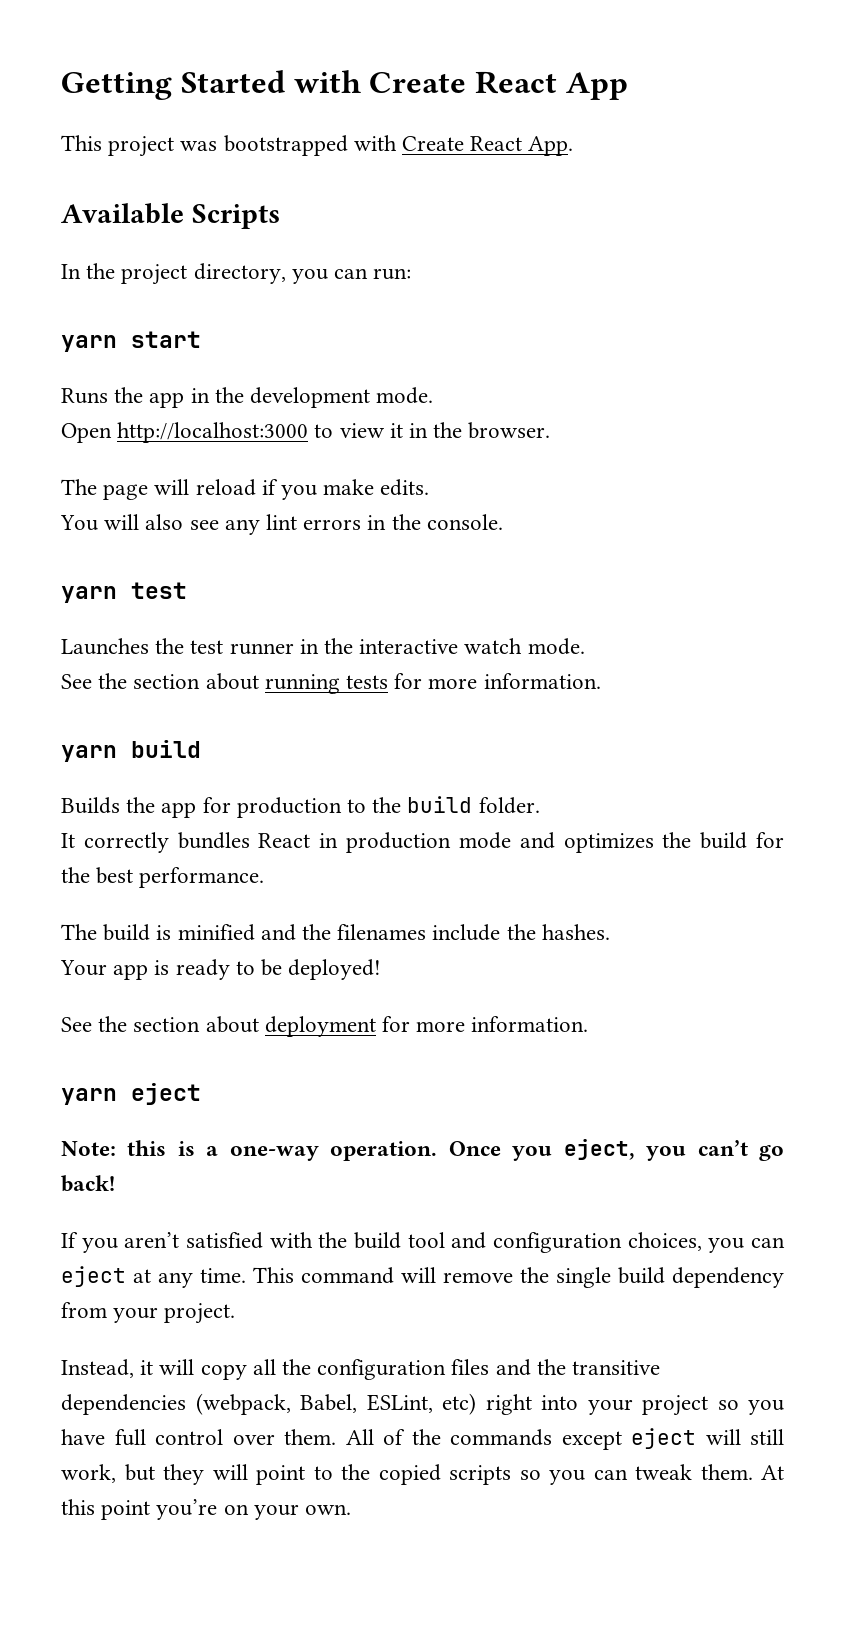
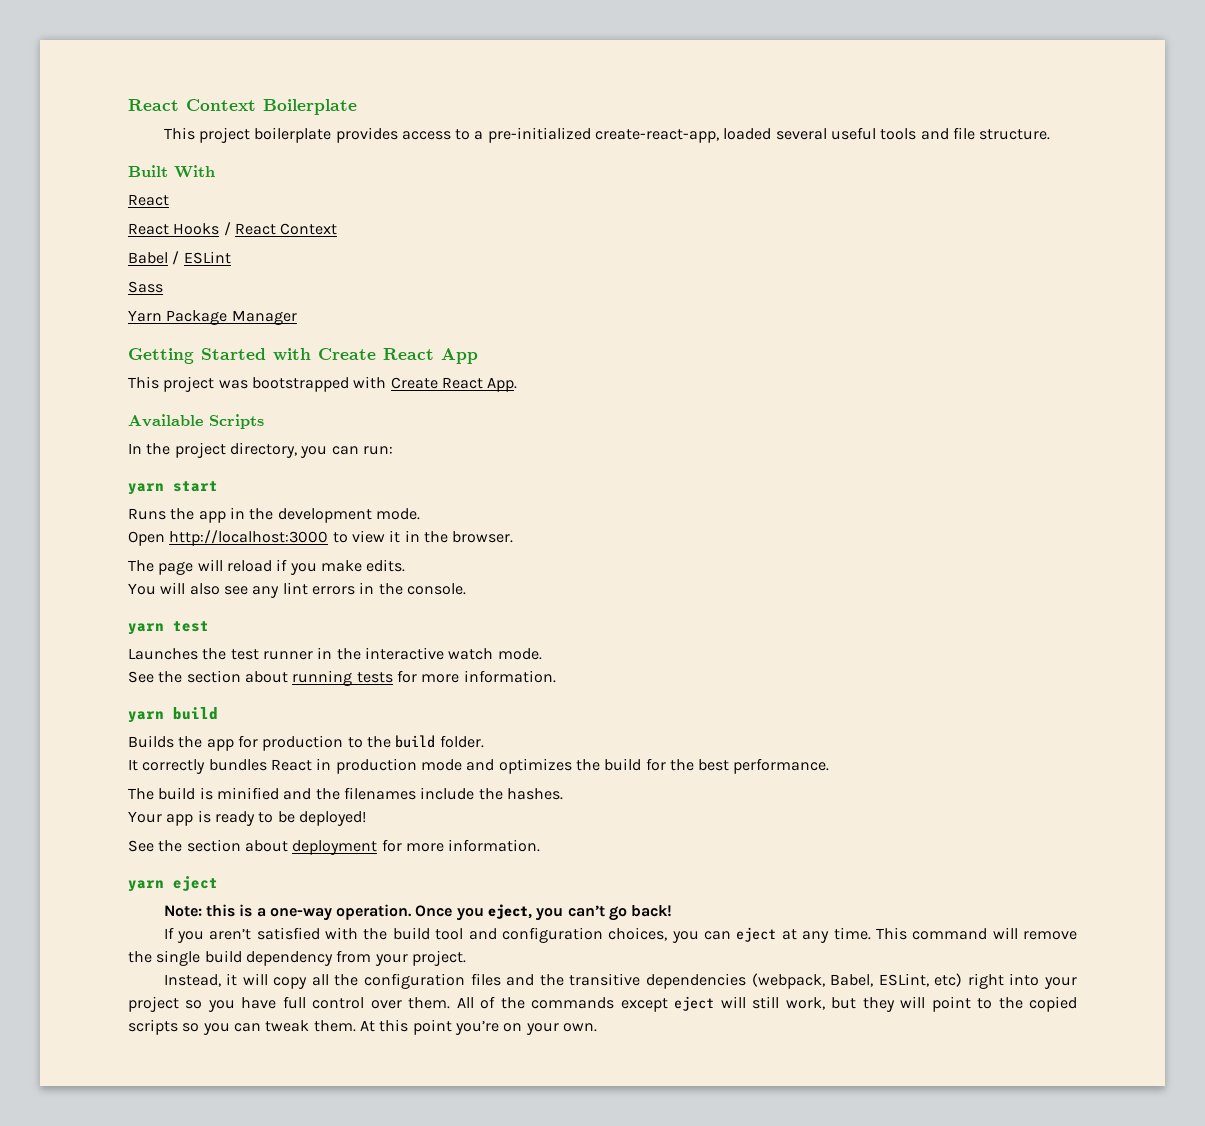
+ React Context Boilerplate
+ This project boilerplate provides access to a pre-initialized create-react-app, loaded several useful tools and file structure.
+ Built With
+ React
+ React Hooks / React Context
+ Babel / ESLint
+ Sass
+ Yarn Package Manager

